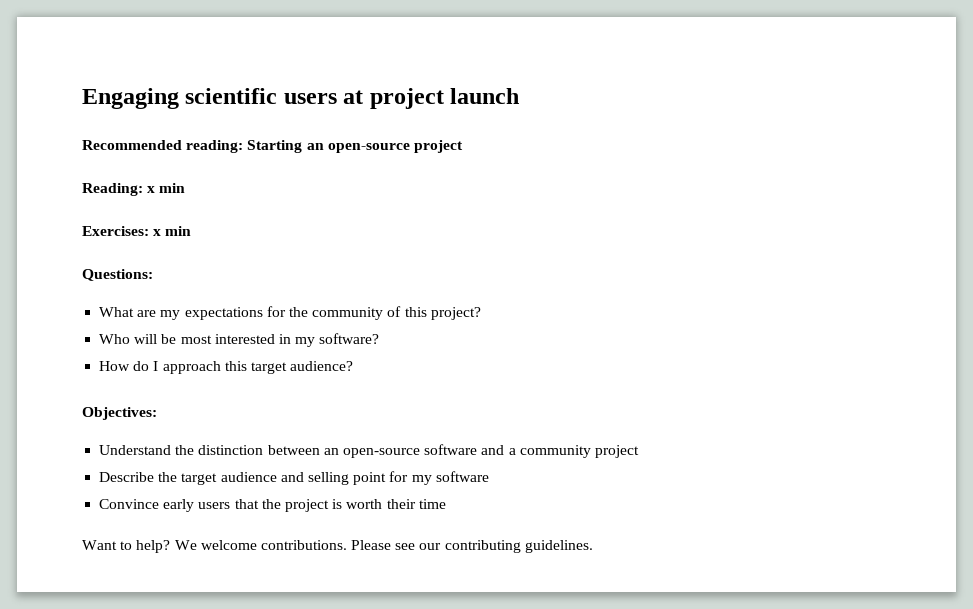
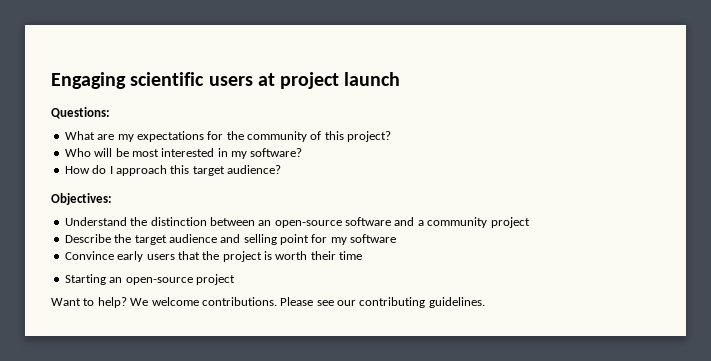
- Recommended reading: Starting an open-source project
- Reading: x min
- Exercises: x min
+ Starting an open-source project

